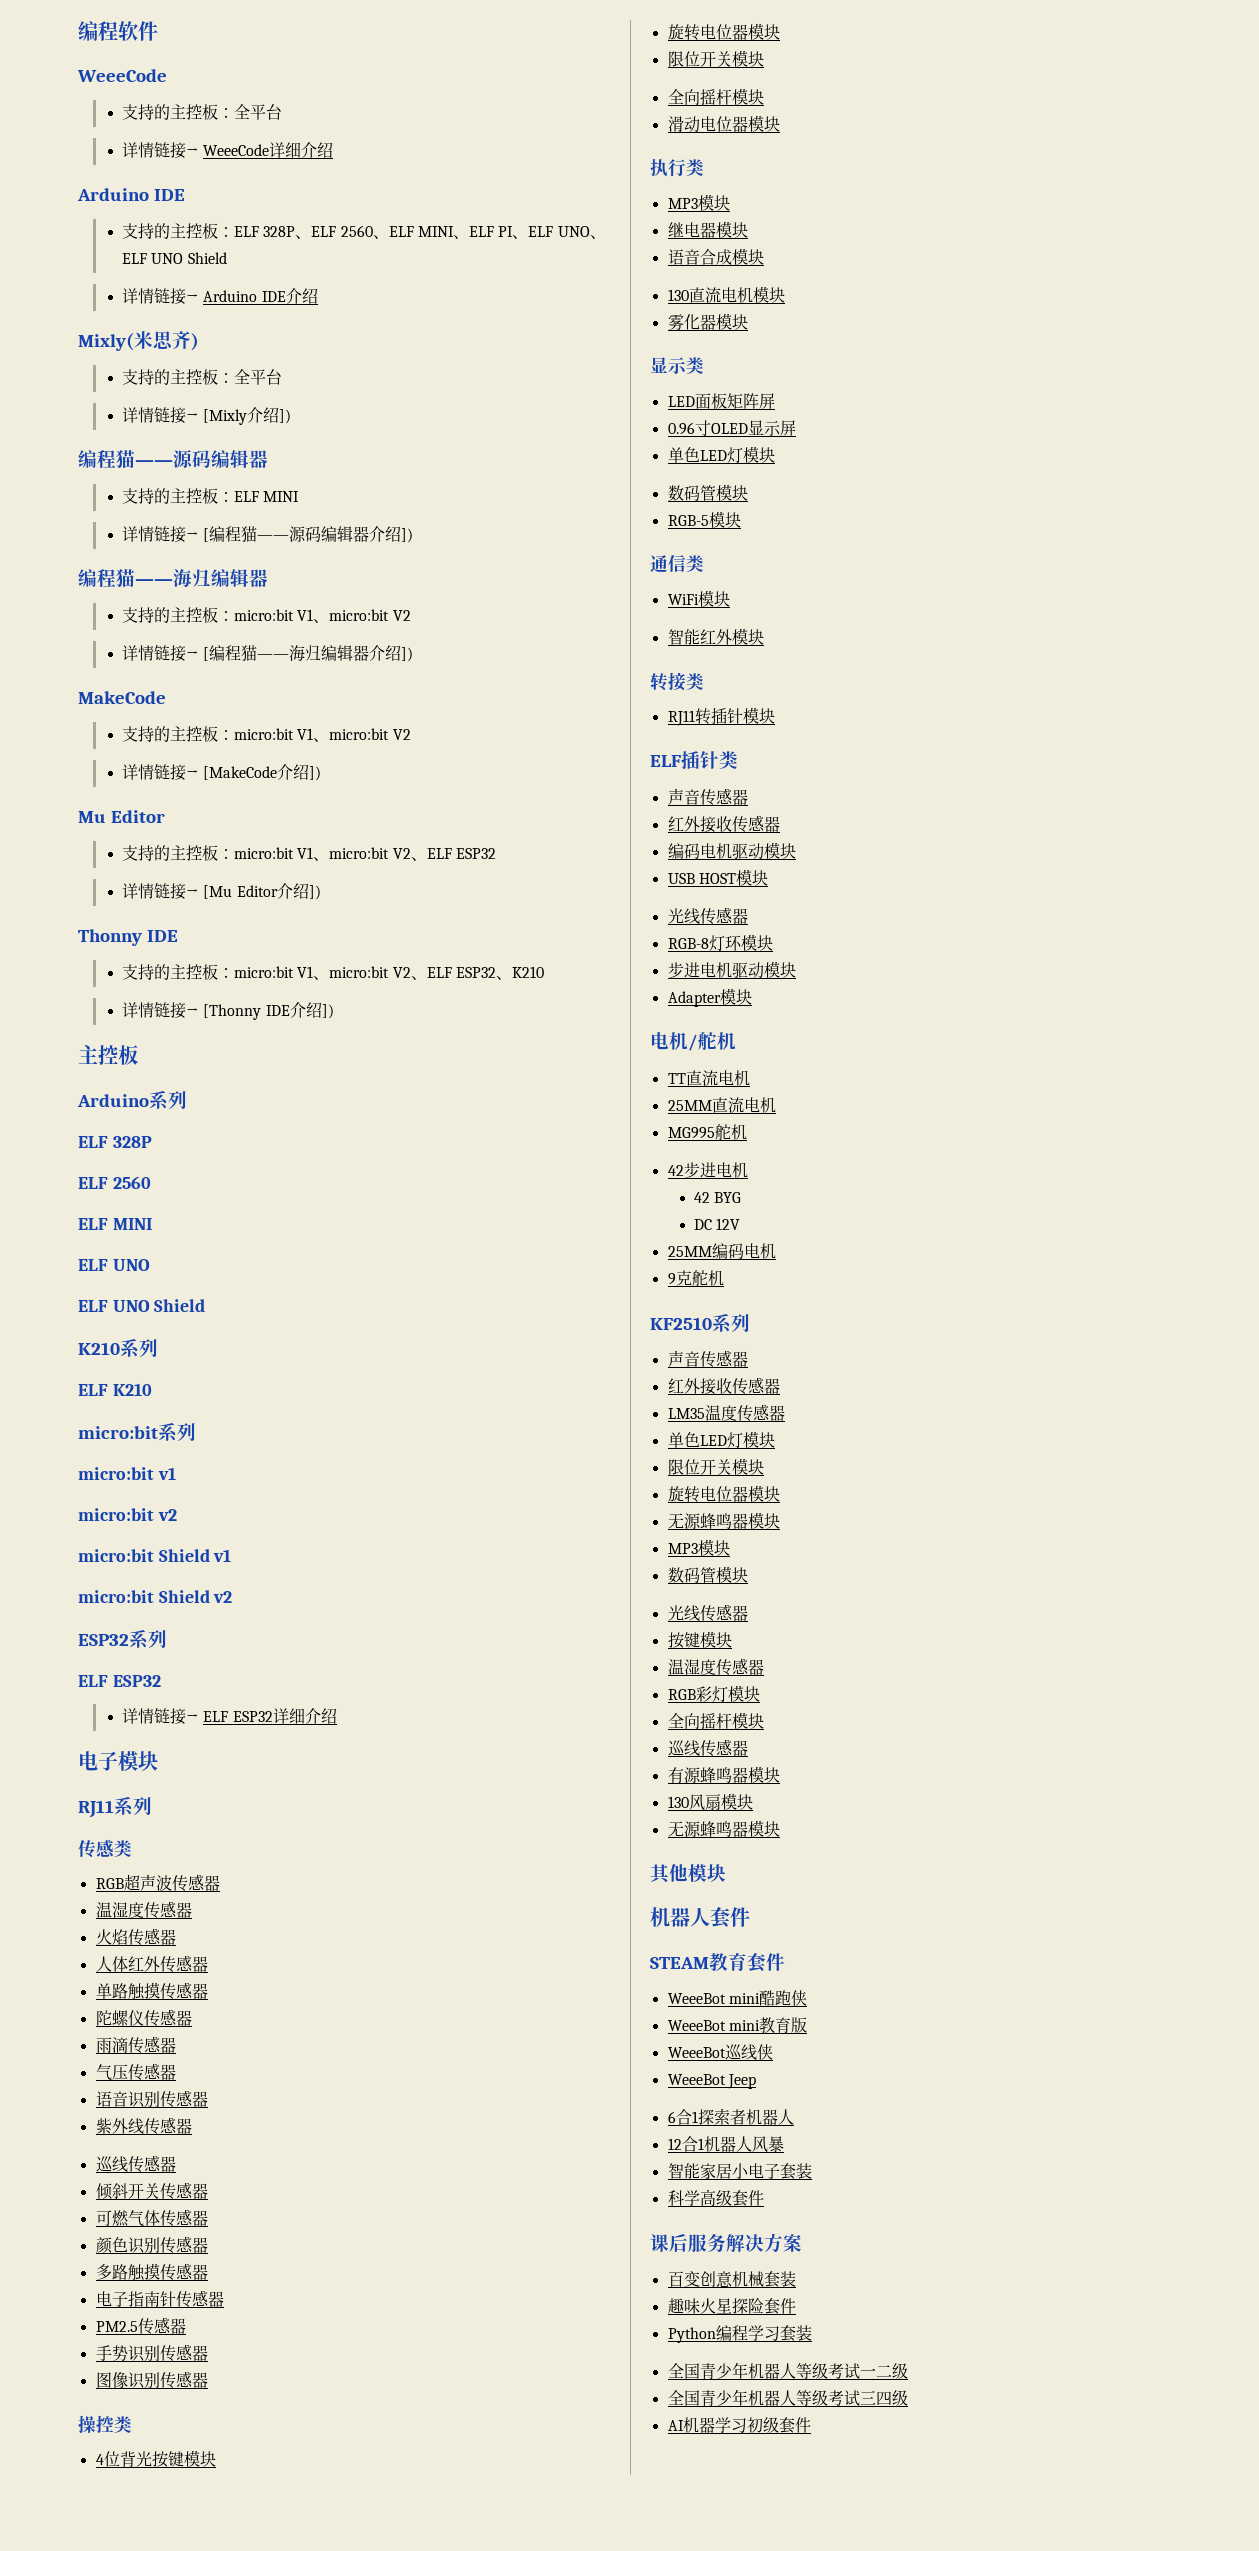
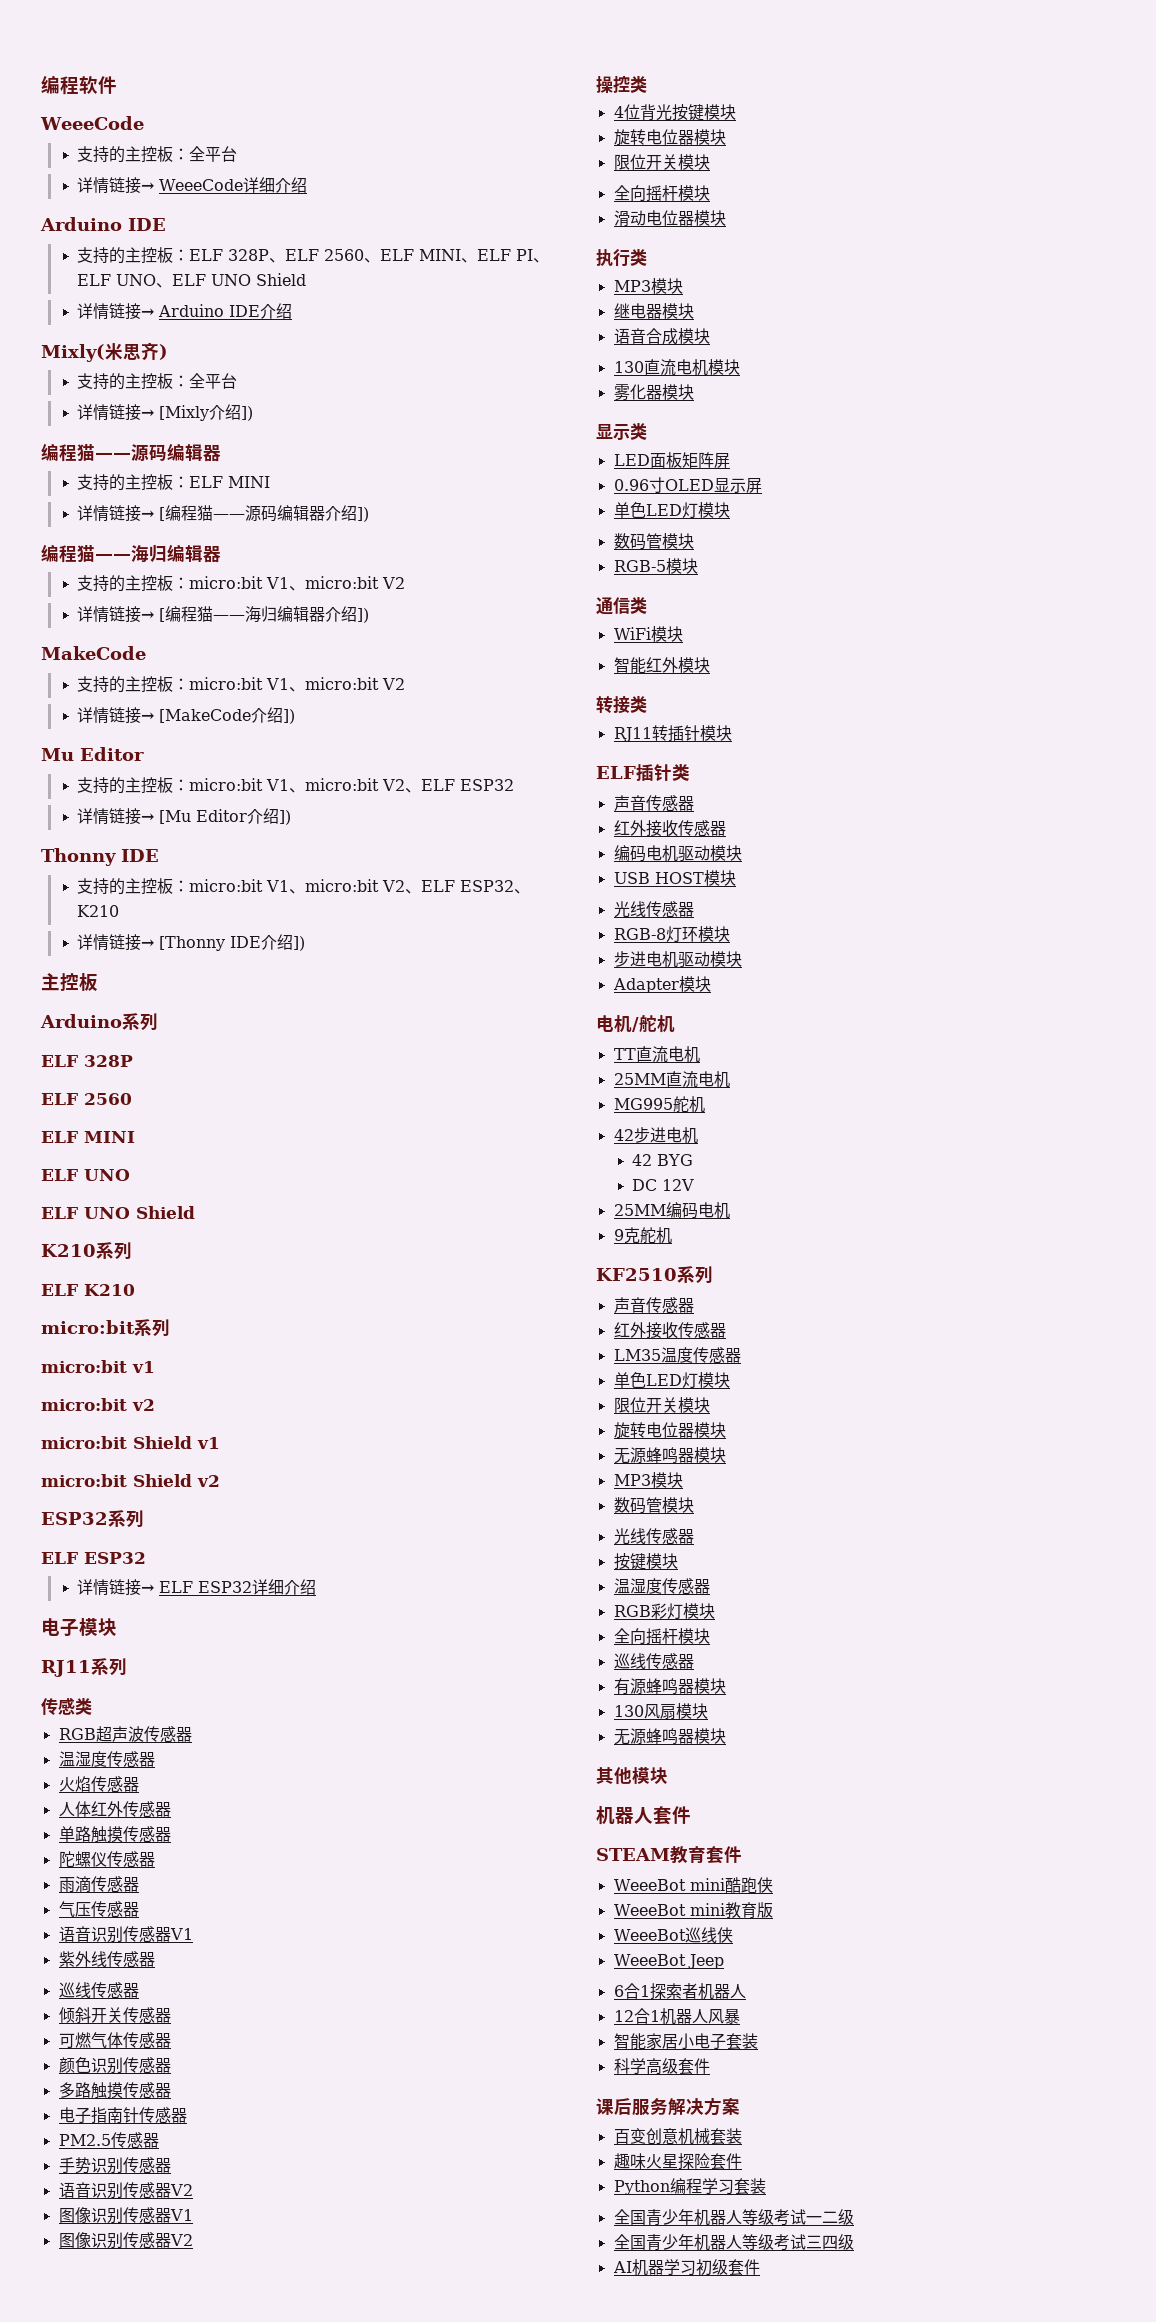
- 语音识别传感器
+ 语音识别传感器V1
- 图像识别传感器
+ 语音识别传感器V2
+ 图像识别传感器V1
+ 图像识别传感器V2

